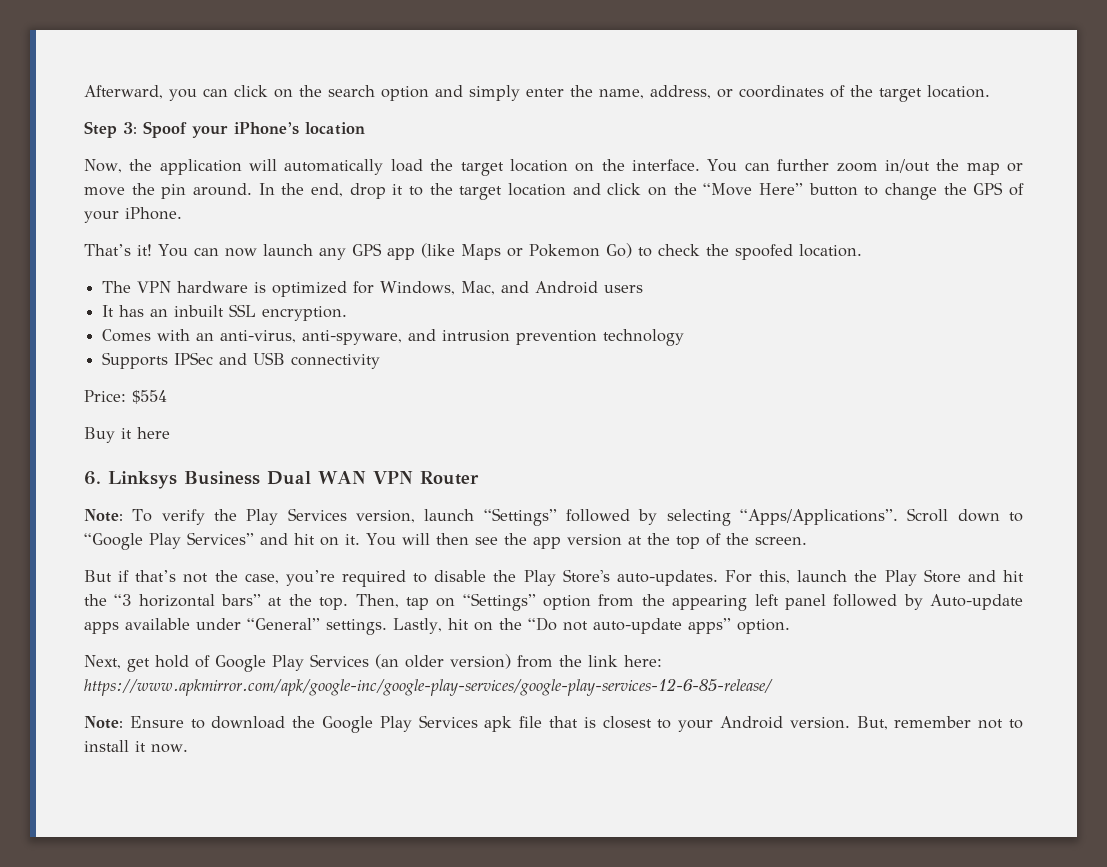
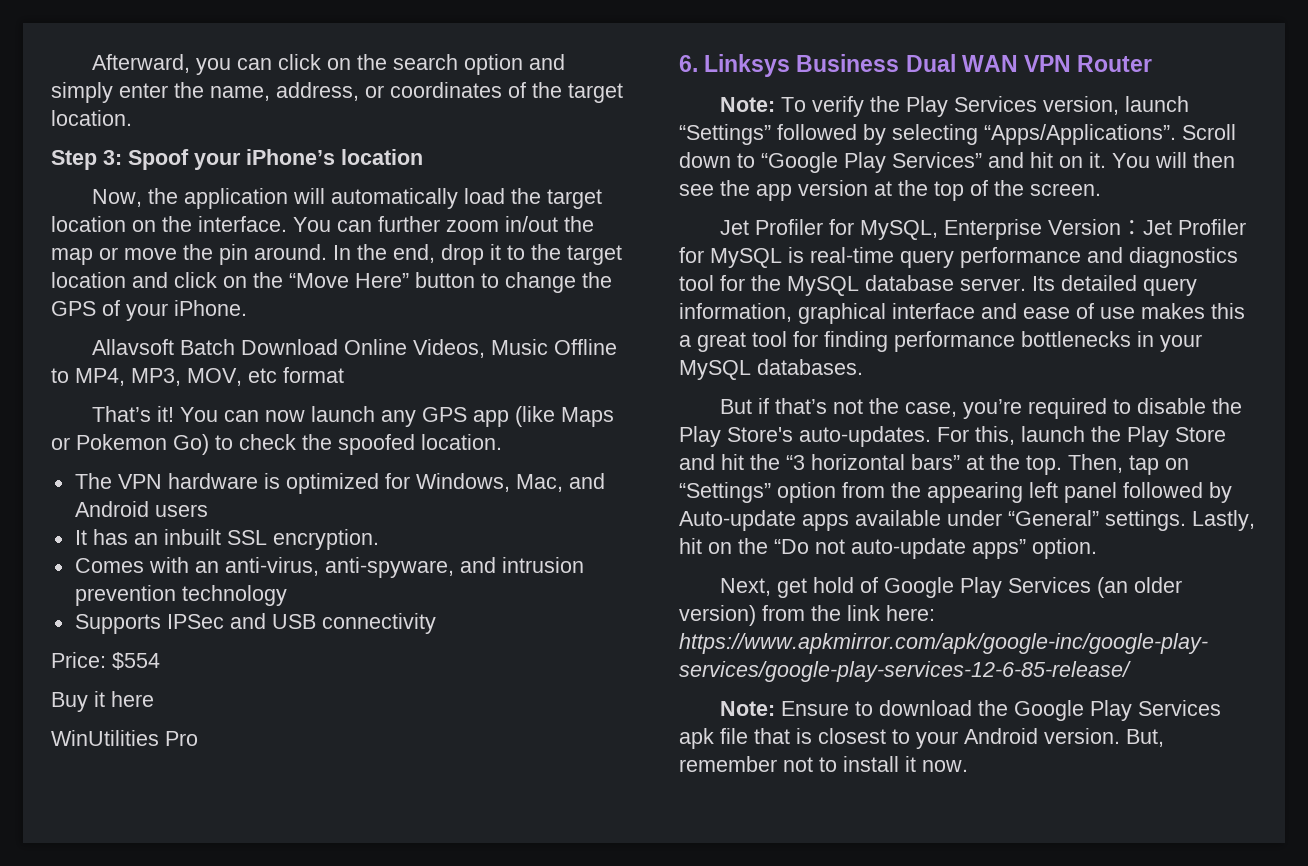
+ Allavsoft Batch Download Online Videos, Music Offline to MP4, MP3, MOV, etc format
+ WinUtilities Pro
+ Jet Profiler for MySQL, Enterprise Version：Jet Profiler for MySQL is real-time query performance and diagnostics tool for the MySQL database server. Its detailed query information, graphical interface and ease of use makes this a great tool for finding performance bottlenecks in your MySQL databases.

